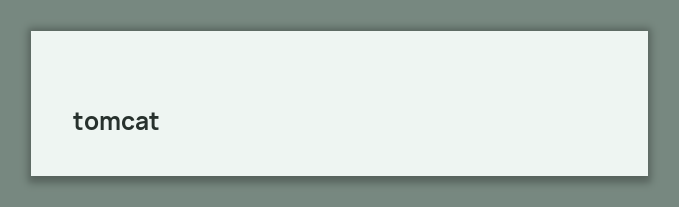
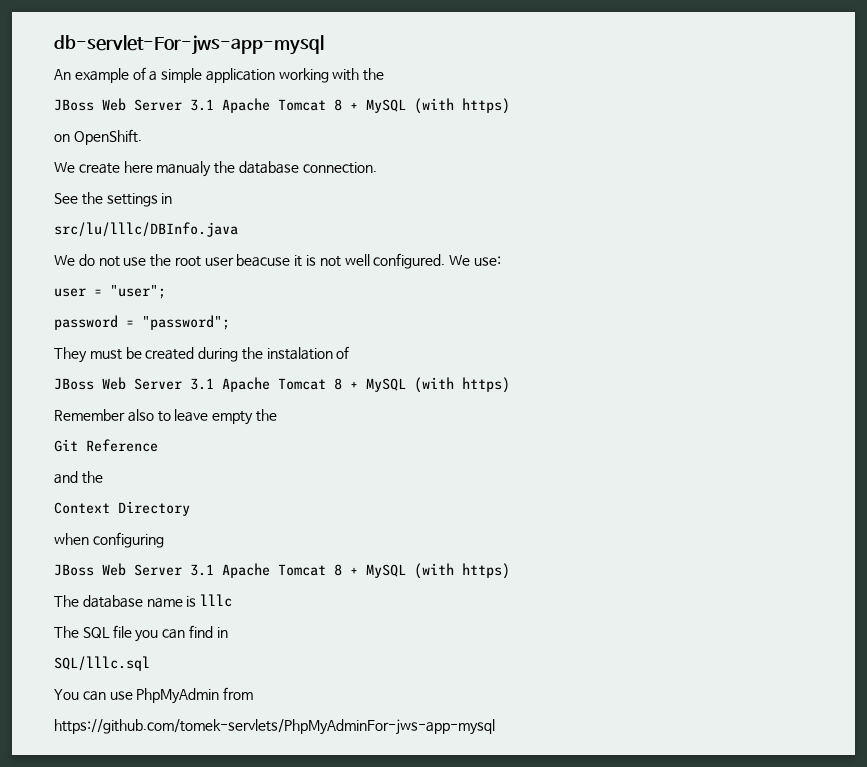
- tomcat
+ db-servlet-For-jws-app-mysql
+ An example of a simple application working with the
+ JBoss Web Server 3.1 Apache Tomcat 8 + MySQL (with https)
+ on OpenShift.
+ We create here manualy the database connection.
+ See the settings in
+ src/lu/lllc/DBInfo.java
+ We do not use the root user beacuse it is not well configured. We use:
+ user = "user";
+ password = "password";
+ They must be created during the instalation of
+ JBoss Web Server 3.1 Apache Tomcat 8 + MySQL (with https)
+ Remember also to leave empty the
+ Git Reference
+ and the
+ Context Directory
+ when configuring
+ JBoss Web Server 3.1 Apache Tomcat 8 + MySQL (with https)
+ The database name is lllc
+ The SQL file you can find in
+ SQL/lllc.sql
+ You can use PhpMyAdmin from
+ https://github.com/tomek-servlets/PhpMyAdminFor-jws-app-mysql

